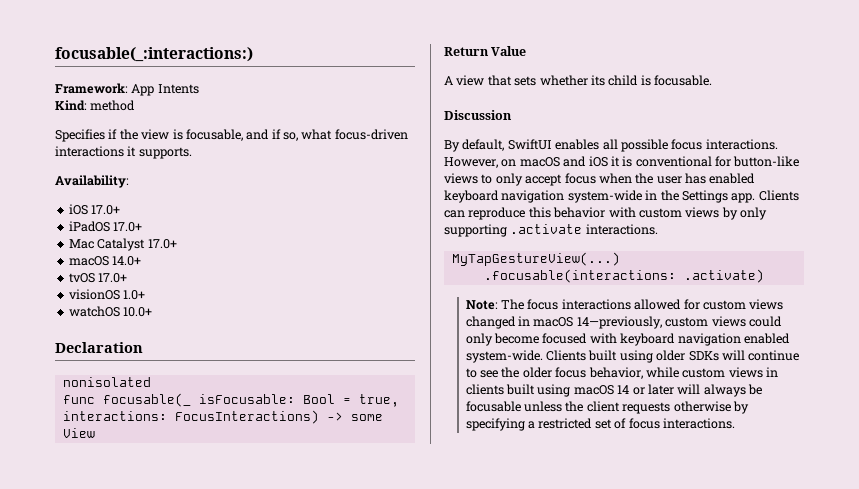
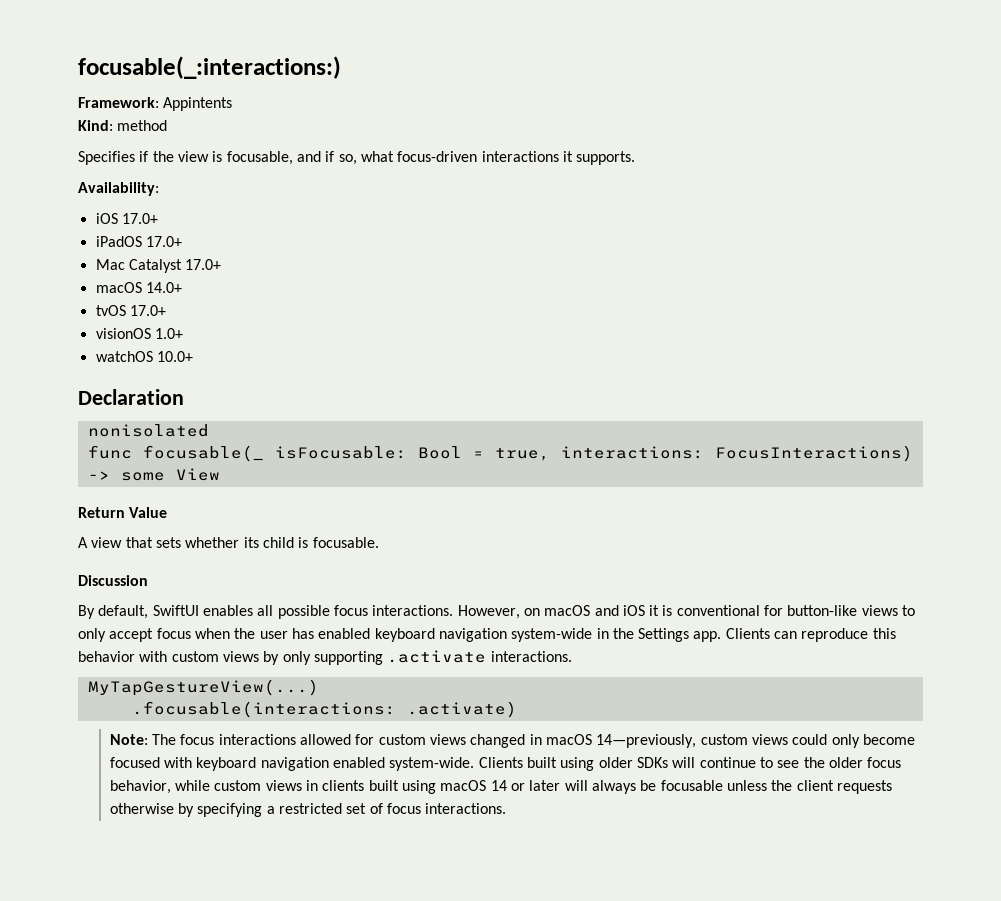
- Framework: App Intents
+ Framework: Appintents

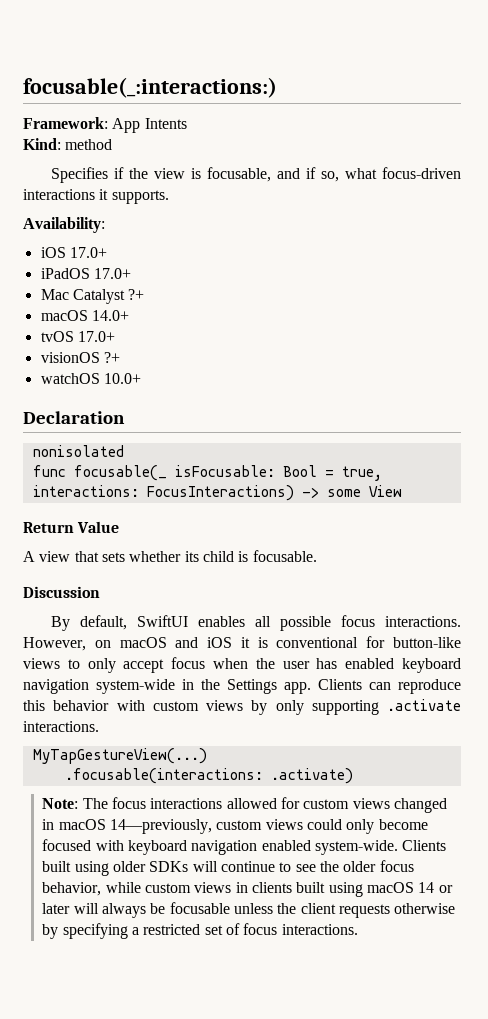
- Framework: Appintents
+ Framework: App Intents
- Mac Catalyst 17.0+
+ Mac Catalyst ?+
- visionOS 1.0+
+ visionOS ?+

